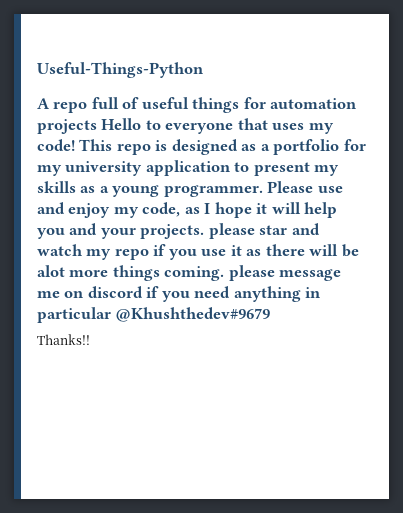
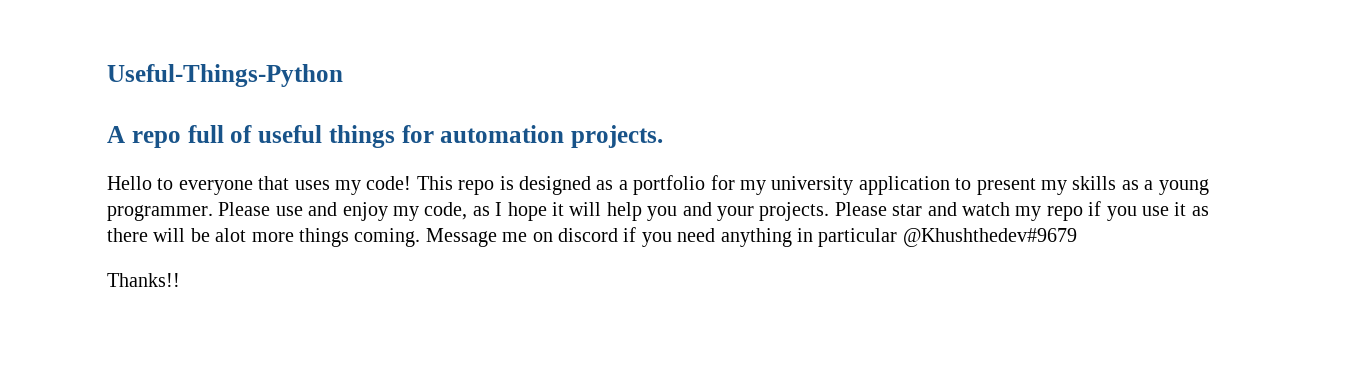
- A repo full of useful things for automation projects Hello to everyone that uses my code!
+ A repo full of useful things for automation projects.
+ Hello to everyone that uses my code!
- Please use and enjoy my code, as I hope it will help you and your projects. please star and watch my repo if you use it as there will be alot more things coming. please message me on discord if you need anything in particular @Khushthedev#9679
+ Please use and enjoy my code, as I hope it will help you and your projects. Please star and watch my repo if you use it as there will be alot more things coming. Message me on discord if you need anything in particular @Khushthedev#9679

